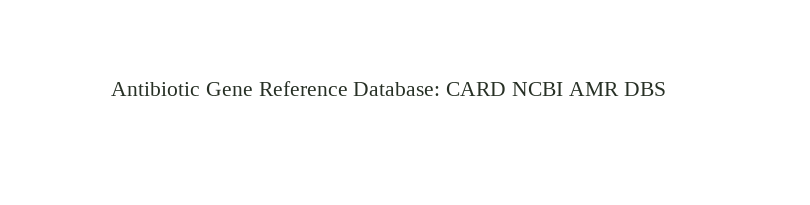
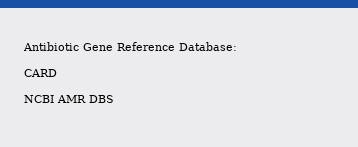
- Antibiotic Gene Reference Database: CARD NCBI AMR DBS
+ Antibiotic Gene Reference Database:
+ CARD
+ NCBI AMR DBS

